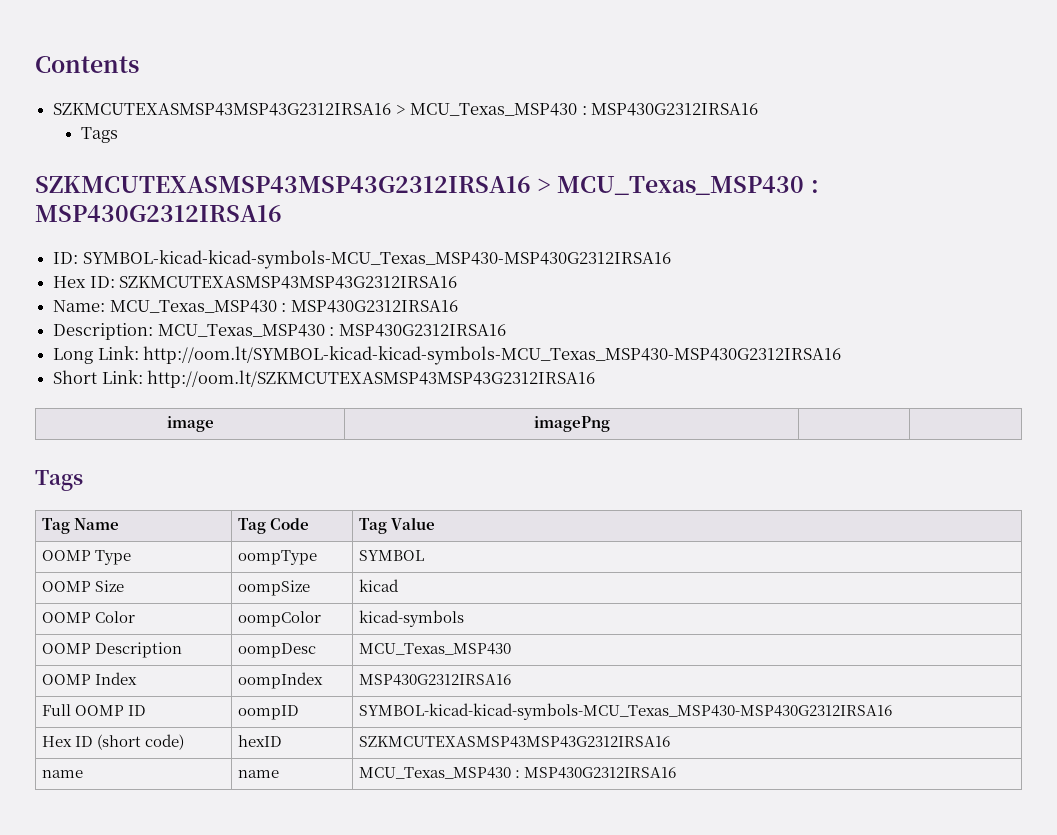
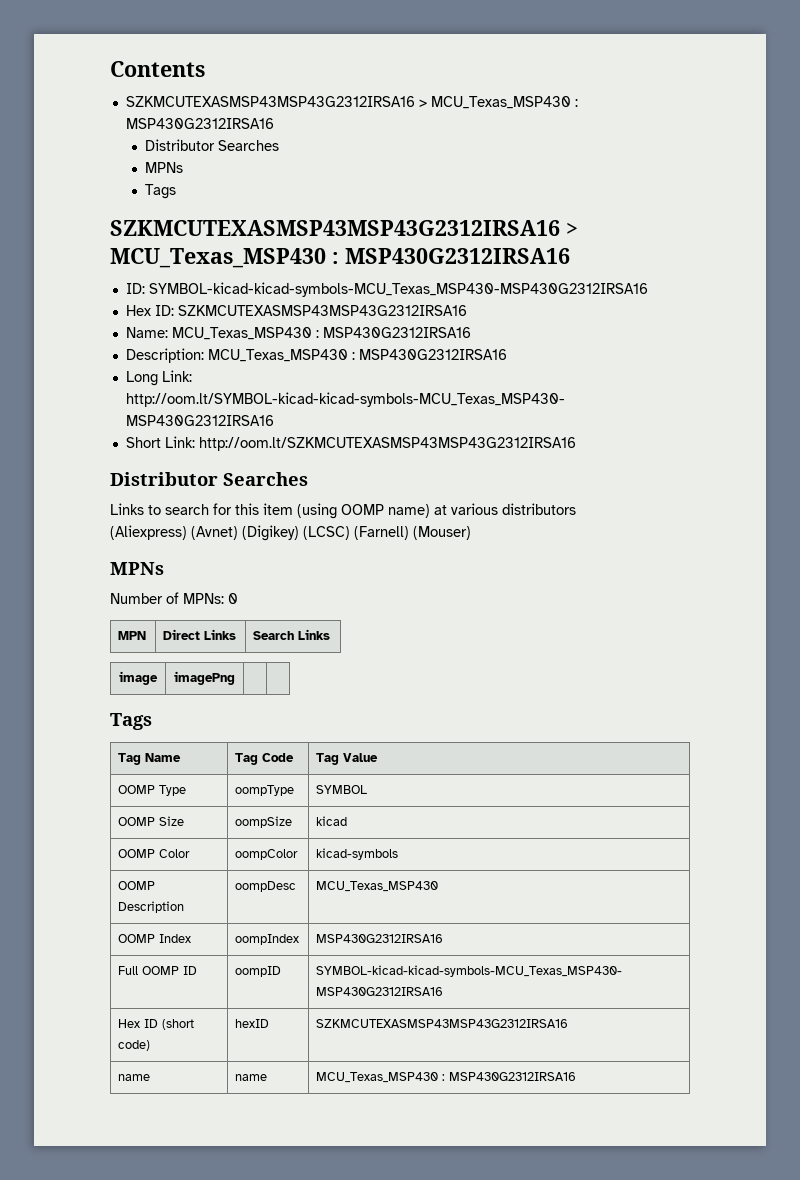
  Contents
  SZKMCUTEXASMSP43MSP43G2312IRSA16 > MCU_Texas_MSP430 : MSP430G2312IRSA16
+ Distributor Searches
+ MPNs
  Short Link: http://oom.lt/SZKMCUTEXASMSP43MSP43G2312IRSA16
+ Distributor Searches
+ Links to search for this item (using OOMP name) at various distributors
+ (Aliexpress) (Avnet) (Digikey) (LCSC) (Farnell) (Mouser)
+ MPNs
+ Number of MPNs: 0
+ MPN | Direct Links | Search Links

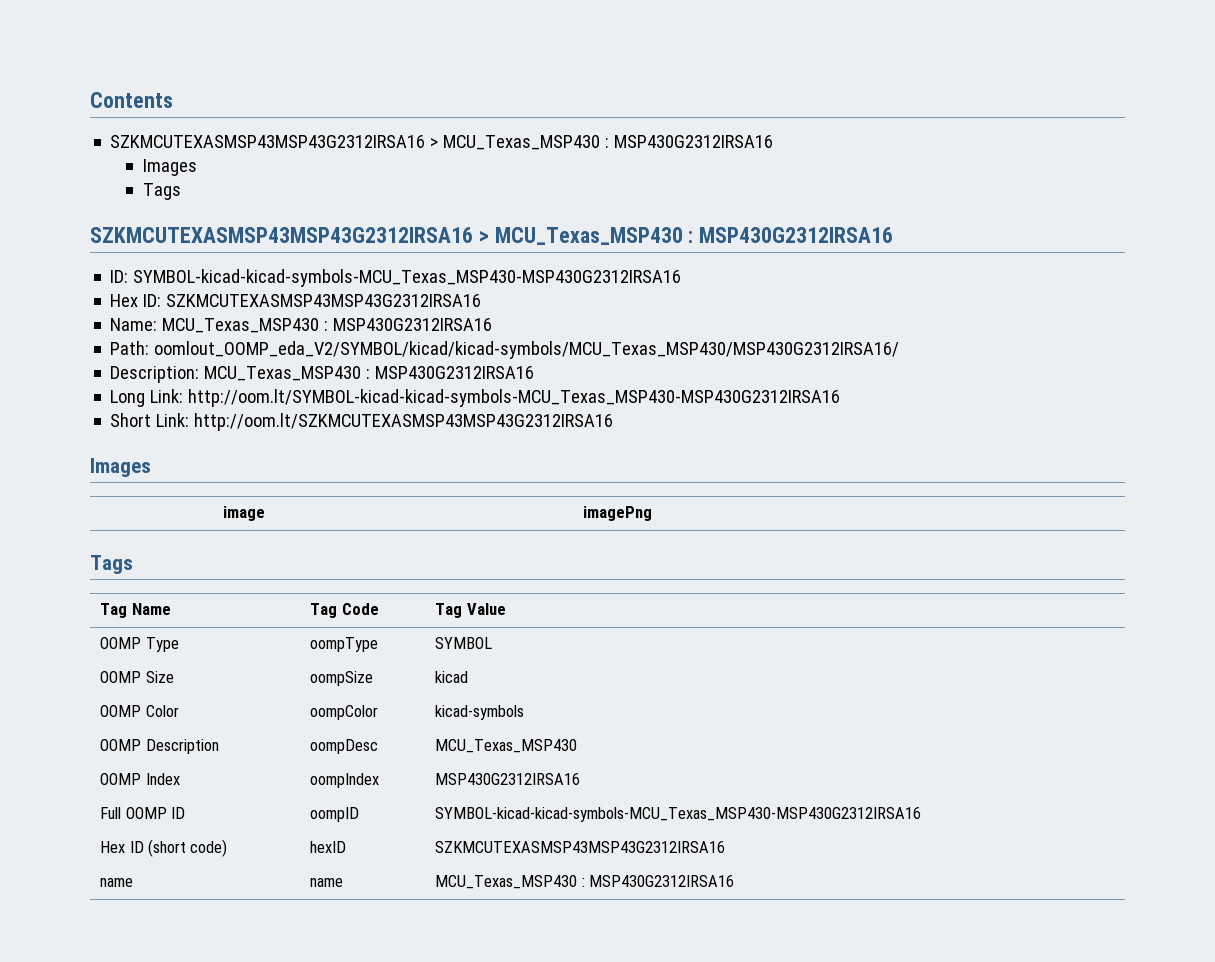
  Contents
  SZKMCUTEXASMSP43MSP43G2312IRSA16 > MCU_Texas_MSP430 : MSP430G2312IRSA16
- Distributor Searches
- MPNs
+ Images
+ Path: oomlout_OOMP_eda_V2/SYMBOL/kicad/kicad-symbols/MCU_Texas_MSP430/MSP430G2312IRSA16/
  Short Link: http://oom.lt/SZKMCUTEXASMSP43MSP43G2312IRSA16
- Distributor Searches
- Links to search for this item (using OOMP name) at various distributors
- (Aliexpress) (Avnet) (Digikey) (LCSC) (Farnell) (Mouser)
- MPNs
- Number of MPNs: 0
- MPN | Direct Links | Search Links
+ Images

